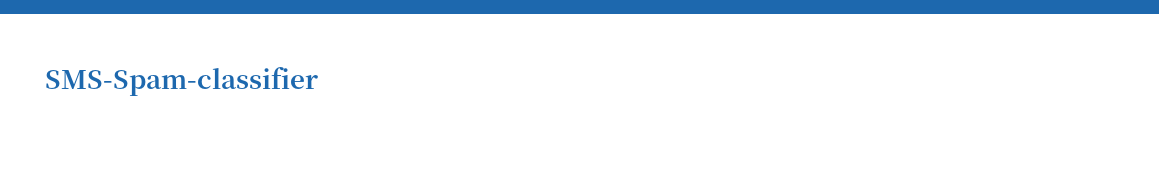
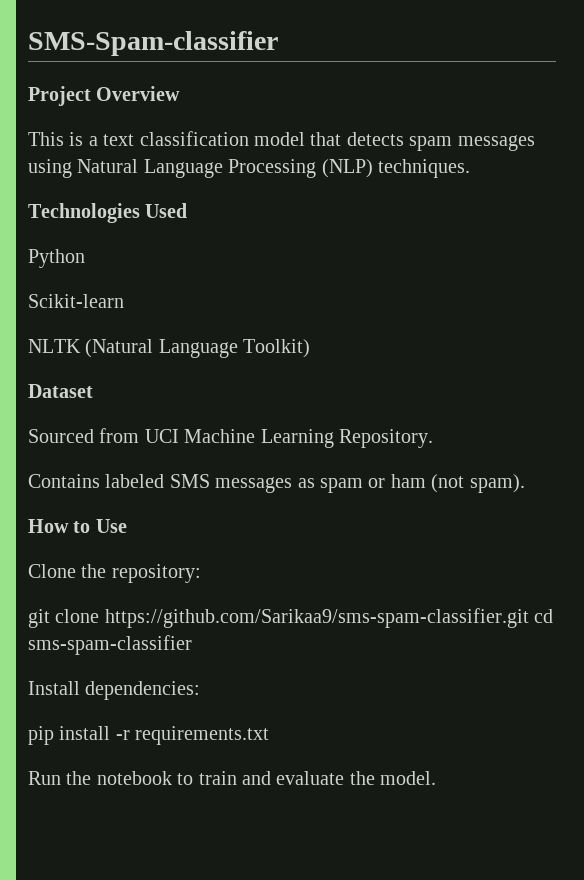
+ Project Overview
+ This is a text classification model that detects spam messages using Natural Language Processing (NLP) techniques.
+ Technologies Used
+ Python
+ Scikit-learn
+ NLTK (Natural Language Toolkit)
+ Dataset
+ Sourced from UCI Machine Learning Repository.
+ Contains labeled SMS messages as spam or ham (not spam).
+ How to Use
+ Clone the repository:
+ git clone https://github.com/Sarikaa9/sms-spam-classifier.git cd sms-spam-classifier
+ Install dependencies:
+ pip install -r requirements.txt
+ Run the notebook to train and evaluate the model.

